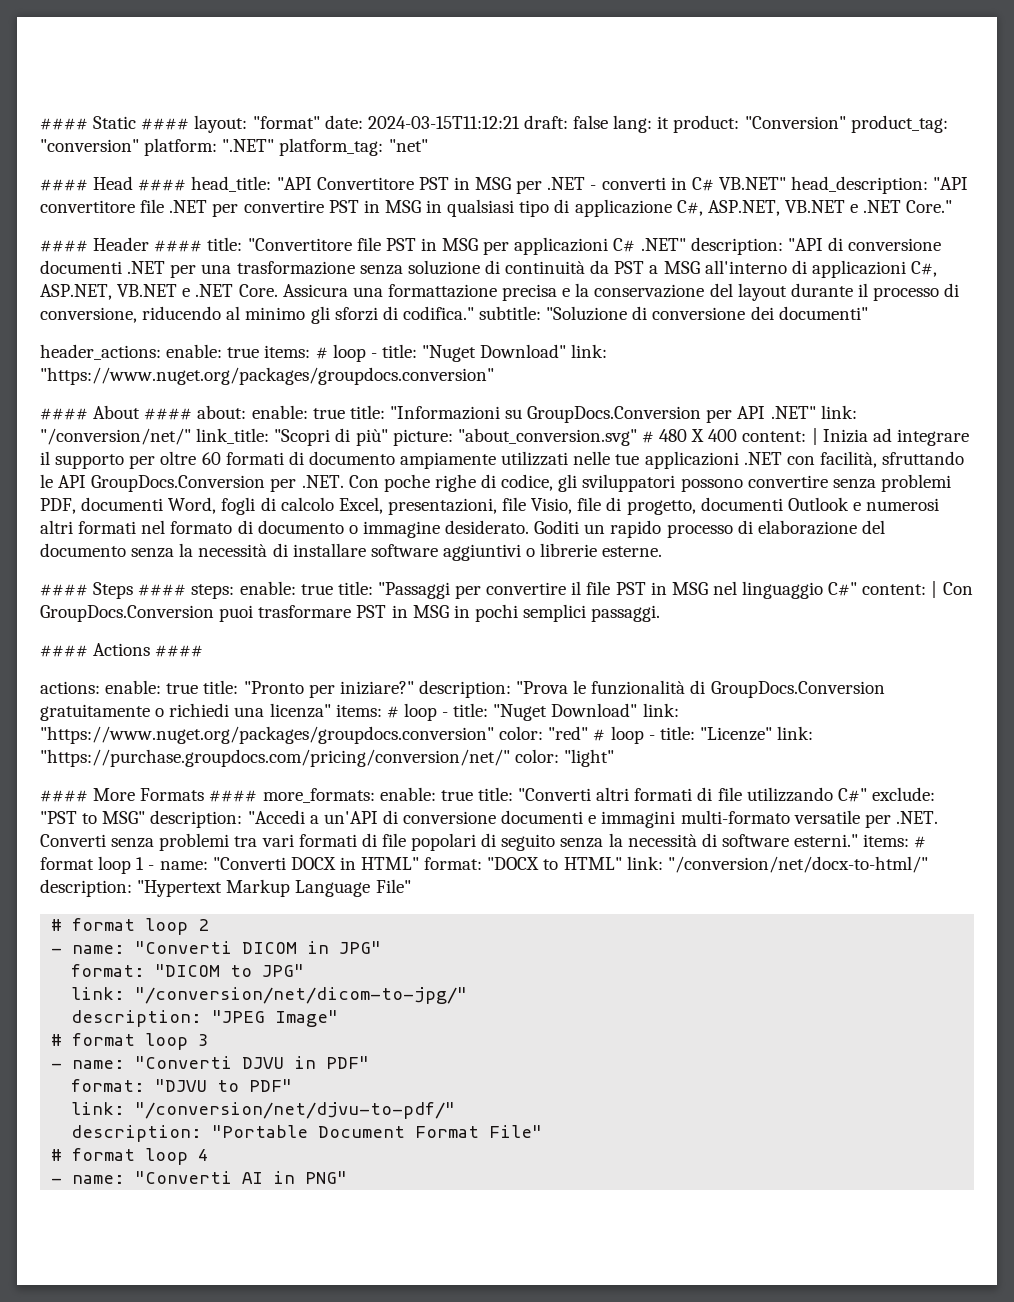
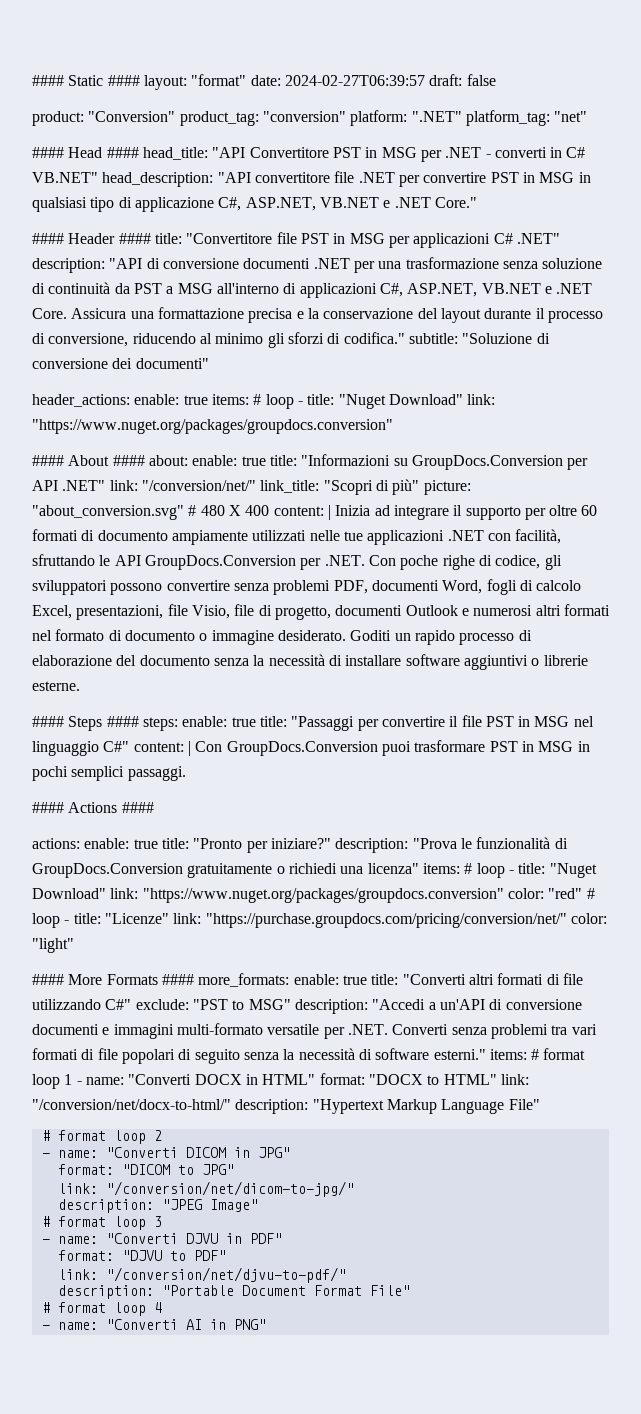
- #### Static #### layout: "format" date: 2024-03-15T11:12:21 draft: false lang: it product: "Conversion" product_tag: "conversion" platform: ".NET" platform_tag: "net"
+ #### Static #### layout: "format" date: 2024-02-27T06:39:57 draft: false
+ product: "Conversion" product_tag: "conversion" platform: ".NET" platform_tag: "net"

